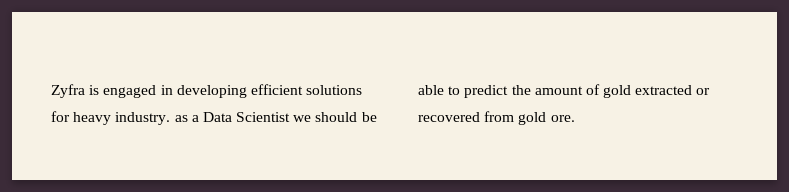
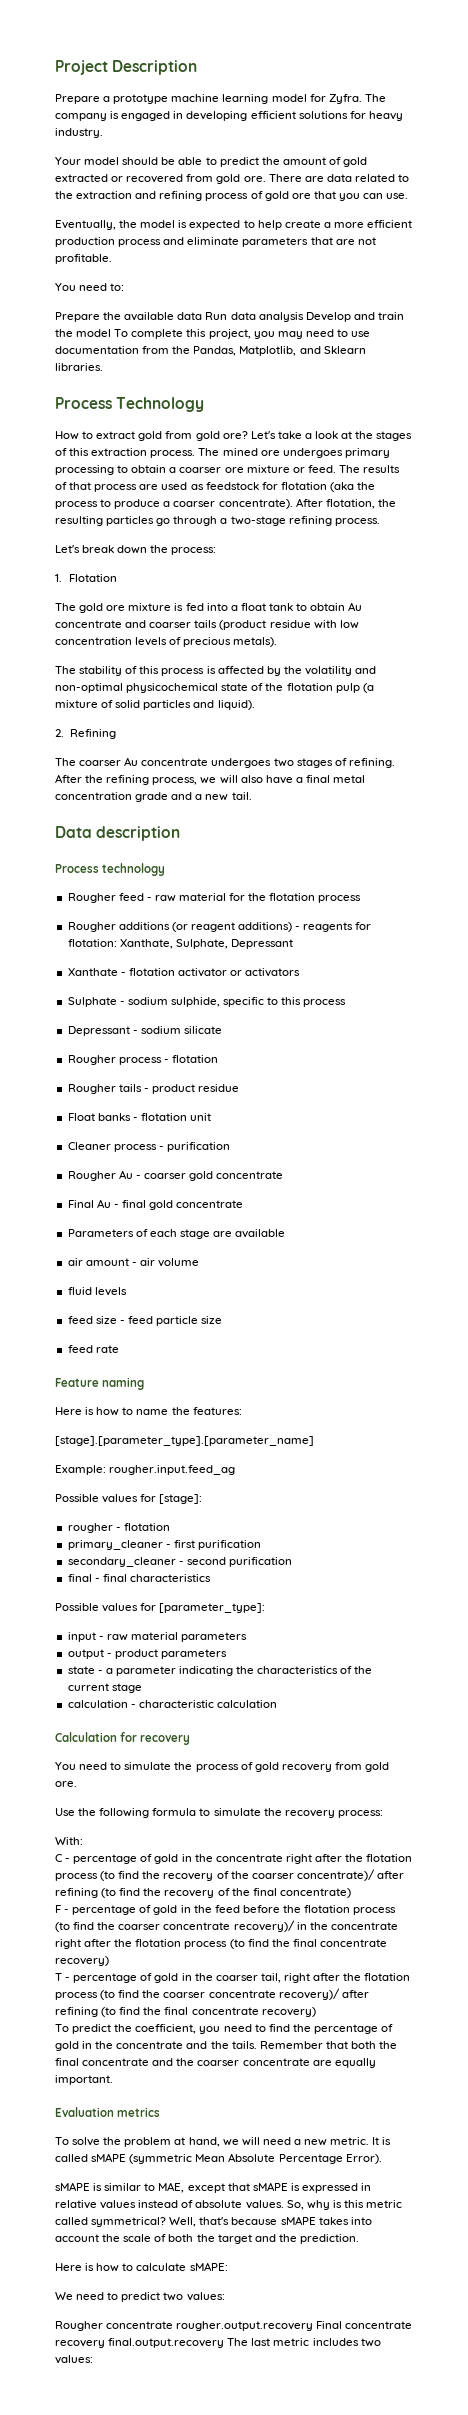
- Zyfra is engaged in developing efficient solutions for heavy industry. as a Data Scientist we should be able to predict the amount of gold extracted or recovered from gold ore.
+ Project Description
+ Prepare a prototype machine learning model for Zyfra. The company is engaged in developing efficient solutions for heavy industry.
+ Your model should be able to predict the amount of gold extracted or recovered from gold ore.
+ There are data related to the extraction and refining process of gold ore that you can use.
+ Eventually, the model is expected to help create a more efficient production process and eliminate parameters that are not profitable.
+ You need to:
+ Prepare the available data Run data analysis Develop and train the model To complete this project, you may need to use documentation from the Pandas, Matplotlib, and Sklearn libraries.
+ Process Technology
+ How to extract gold from gold ore? Let's take a look at the stages of this extraction process. The mined ore undergoes primary processing to obtain a coarser ore mixture or feed. The results of that process are used as feedstock for flotation (aka the process to produce a coarser concentrate). After flotation, the resulting particles go through a two-stage refining process.
+ Let's break down the process:
+ 1. Flotation
+ The gold ore mixture is fed into a float tank to obtain Au concentrate and coarser tails (product residue with low concentration levels of precious metals).
+ The stability of this process is affected by the volatility and non-optimal physicochemical state of the flotation pulp (a mixture of solid particles and liquid).
+ 2. Refining
+ The coarser Au concentrate undergoes two stages of refining. After the refining process, we will also have a final metal concentration grade and a new tail.
+ Data description
+ Process technology
+ Rougher feed - raw material for the flotation process
+ Rougher additions (or reagent additions) - reagents for flotation: Xanthate, Sulphate, Depressant
+ Xanthate - flotation activator or activators
+ Sulphate - sodium sulphide, specific to this process
+ Depressant - sodium silicate
+ Rougher process - flotation
+ Rougher tails - product residue
+ Float banks - flotation unit
+ Cleaner process - purification
+ Rougher Au - coarser gold concentrate
+ Final Au - final gold concentrate
+ Parameters of each stage are available
+ air amount - air volume
+ fluid levels
+ feed size - feed particle size
+ feed rate
+ Feature naming
+ Here is how to name the features:
+ [stage].[parameter_type].[parameter_name]
+ Example: rougher.input.feed_ag
+ Possible values for [stage]:
+ rougher - flotation
+ primary_cleaner - first purification
+ secondary_cleaner - second purification
+ final - final characteristics
+ Possible values for [parameter_type]:
+ input - raw material parameters
+ output - product parameters
+ state - a parameter indicating the characteristics of the current stage
+ calculation - characteristic calculation
+ Calculation for recovery
+ You need to simulate the process of gold recovery from gold ore.
+ Use the following formula to simulate the recovery process:
+ With:
+ C - percentage of gold in the concentrate right after the flotation process (to find the recovery of the coarser concentrate)/ after refining (to find the recovery of the final concentrate)
+ F - percentage of gold in the feed before the flotation process (to find the coarser concentrate recovery)/ in the concentrate right after the flotation process (to find the final concentrate recovery)
+ T - percentage of gold in the coarser tail, right after the flotation process (to find the coarser concentrate recovery)/ after refining (to find the final concentrate recovery)
+ To predict the coefficient, you need to find the percentage of gold in the concentrate and the tails. Remember that both the final concentrate and the coarser concentrate are equally important.
+ Evaluation metrics
+ To solve the problem at hand, we will need a new metric. It is called sMAPE (symmetric Mean Absolute Percentage Error).
+ sMAPE is similar to MAE, except that sMAPE is expressed in relative values instead of absolute values. So, why is this metric called symmetrical? Well, that's because sMAPE takes into account the scale of both the target and the prediction.
+ Here is how to calculate sMAPE:
+ We need to predict two values:
+ Rougher concentrate rougher.output.recovery Final concentrate recovery final.output.recovery The last metric includes two values:

